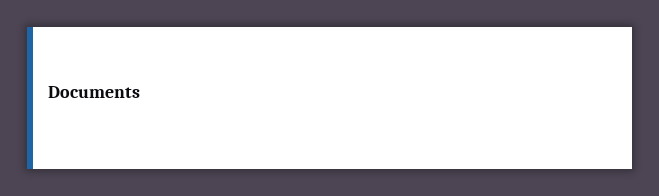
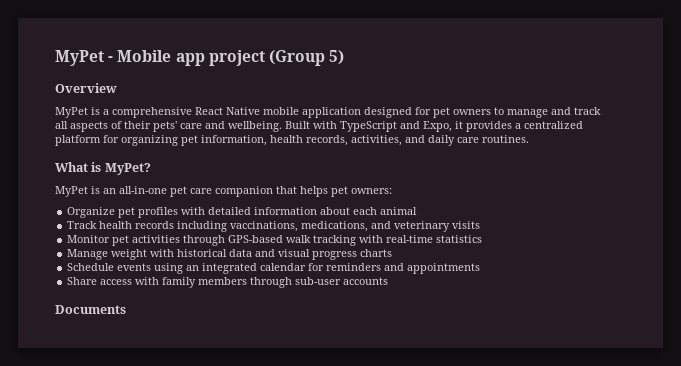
+ MyPet - Mobile app project (Group 5)
+ Overview
+ MyPet is a comprehensive React Native mobile application designed for pet owners to manage and track all aspects of their pets' care and wellbeing. Built with TypeScript and Expo, it provides a centralized platform for organizing pet information, health records, activities, and daily care routines.
+ What is MyPet?
+ MyPet is an all-in-one pet care companion that helps pet owners:
+ Organize pet profiles with detailed information about each animal
+ Track health records including vaccinations, medications, and veterinary visits
+ Monitor pet activities through GPS-based walk tracking with real-time statistics
+ Manage weight with historical data and visual progress charts
+ Schedule events using an integrated calendar for reminders and appointments
+ Share access with family members through sub-user accounts

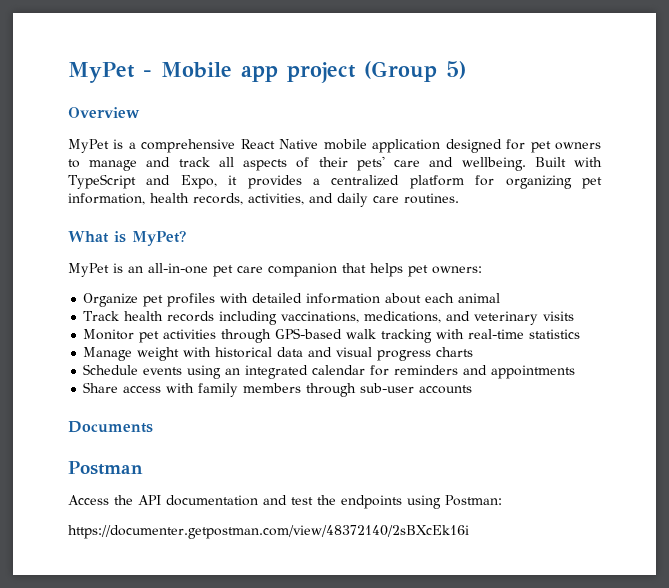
+ Postman
+ Access the API documentation and test the endpoints using Postman:
+ https://documenter.getpostman.com/view/48372140/2sBXcEk16i

